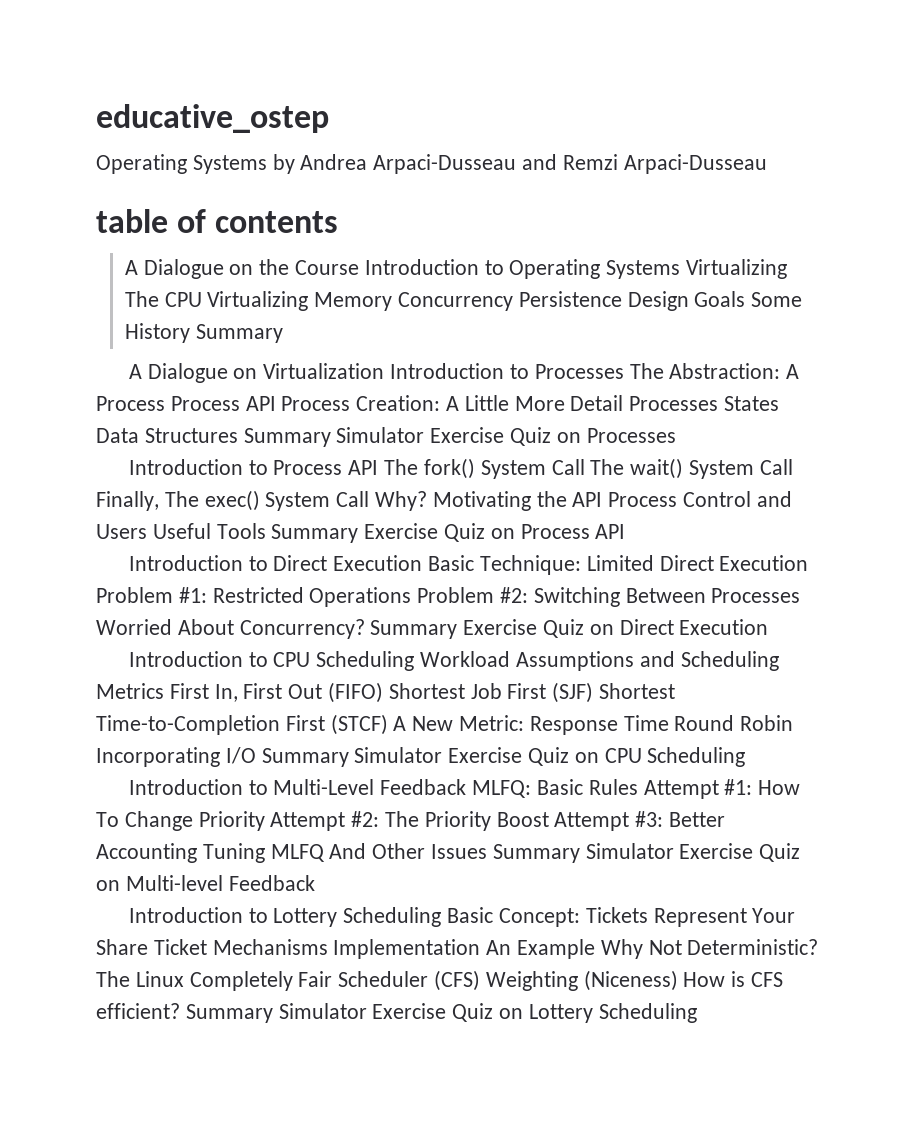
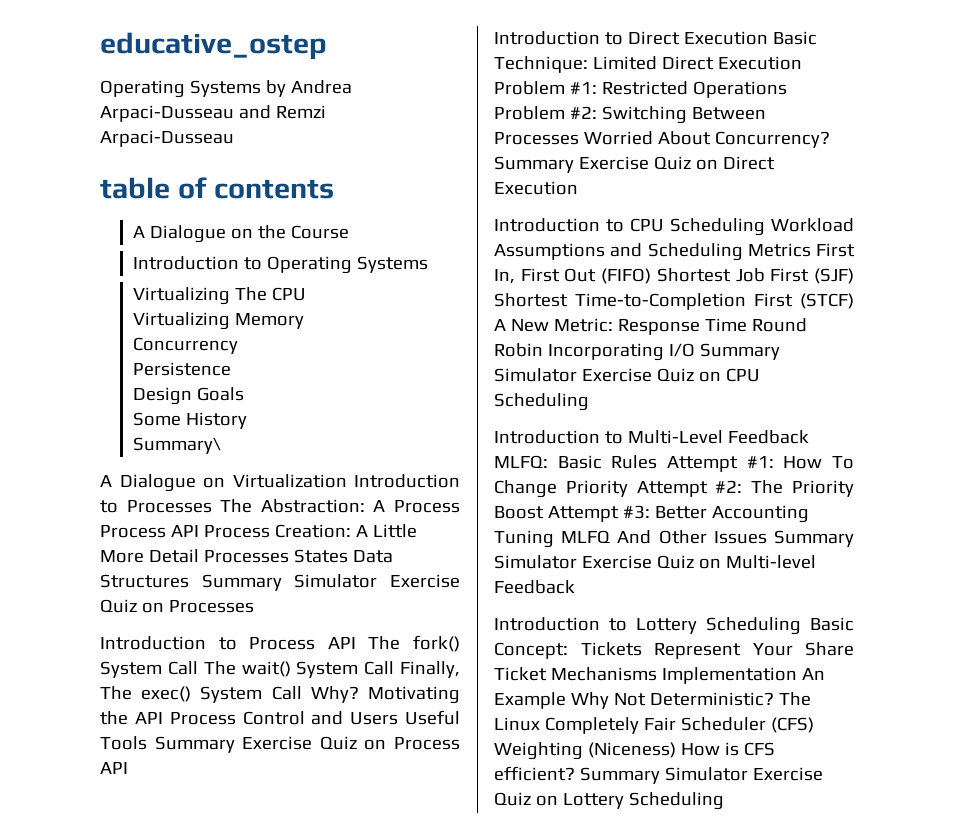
- A Dialogue on the Course Introduction to Operating Systems Virtualizing The CPU Virtualizing Memory Concurrency Persistence Design Goals Some History Summary
+ A Dialogue on the Course
+ Introduction to Operating Systems
+ Virtualizing The CPU
+ Virtualizing Memory
+ Concurrency
+ Persistence
+ Design Goals
+ Some History
+ Summary\

